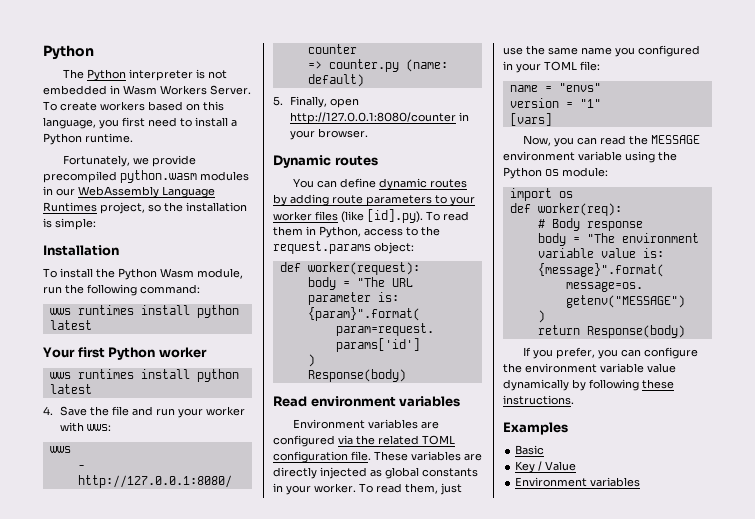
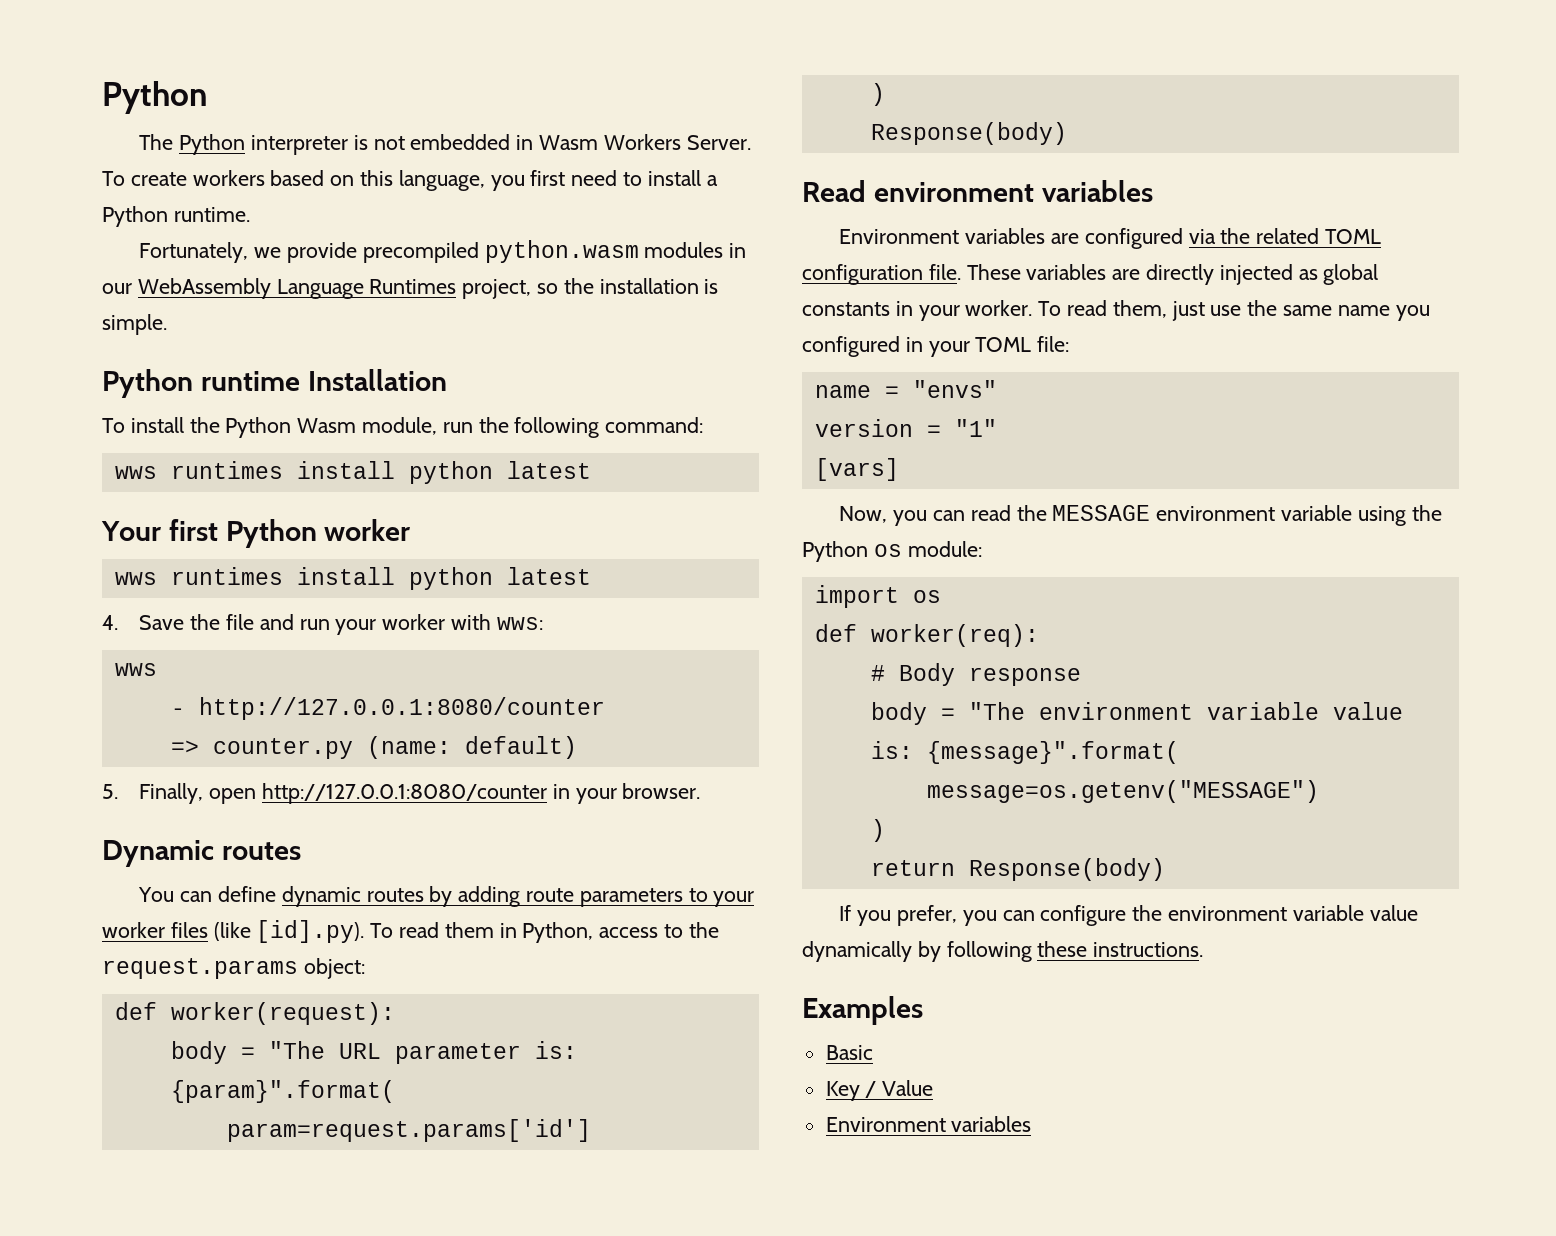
- Fortunately, we provide precompiled python.wasm modules in our WebAssembly Language Runtimes project, so the installation is simple:
- Installation
+ Fortunately, we provide precompiled python.wasm modules in our WebAssembly Language Runtimes project, so the installation is simple.
+ Python runtime Installation

